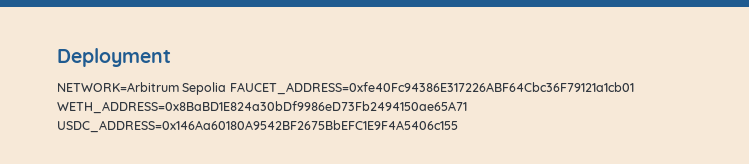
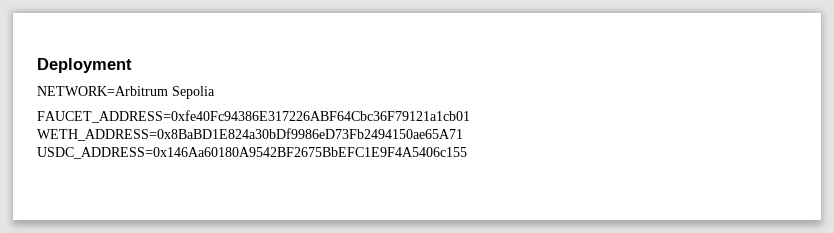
- NETWORK=Arbitrum Sepolia FAUCET_ADDRESS=0xfe40Fc94386E317226ABF64Cbc36F79121a1cb01 WETH_ADDRESS=0x8BaBD1E824a30bDf9986eD73Fb2494150ae65A71 USDC_ADDRESS=0x146Aa60180A9542BF2675BbEFC1E9F4A5406c155
+ NETWORK=Arbitrum Sepolia
+ FAUCET_ADDRESS=0xfe40Fc94386E317226ABF64Cbc36F79121a1cb01 WETH_ADDRESS=0x8BaBD1E824a30bDf9986eD73Fb2494150ae65A71 USDC_ADDRESS=0x146Aa60180A9542BF2675BbEFC1E9F4A5406c155

